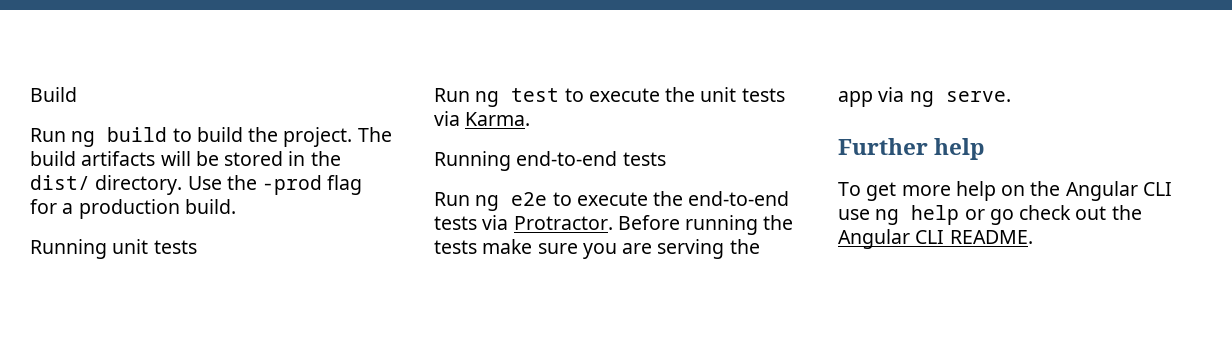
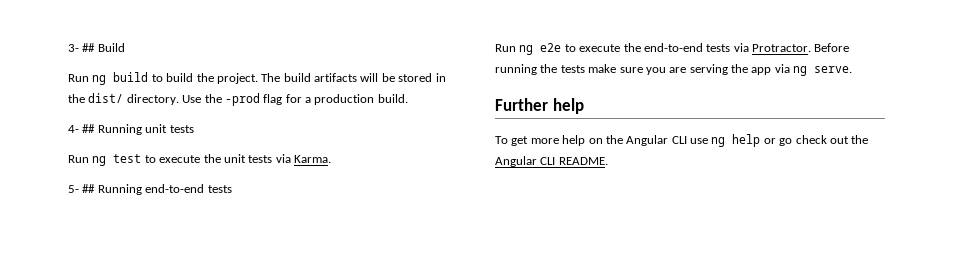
- Build
+ 3- ## Build
- Running unit tests
+ 4- ## Running unit tests
- Running end-to-end tests
+ 5- ## Running end-to-end tests

